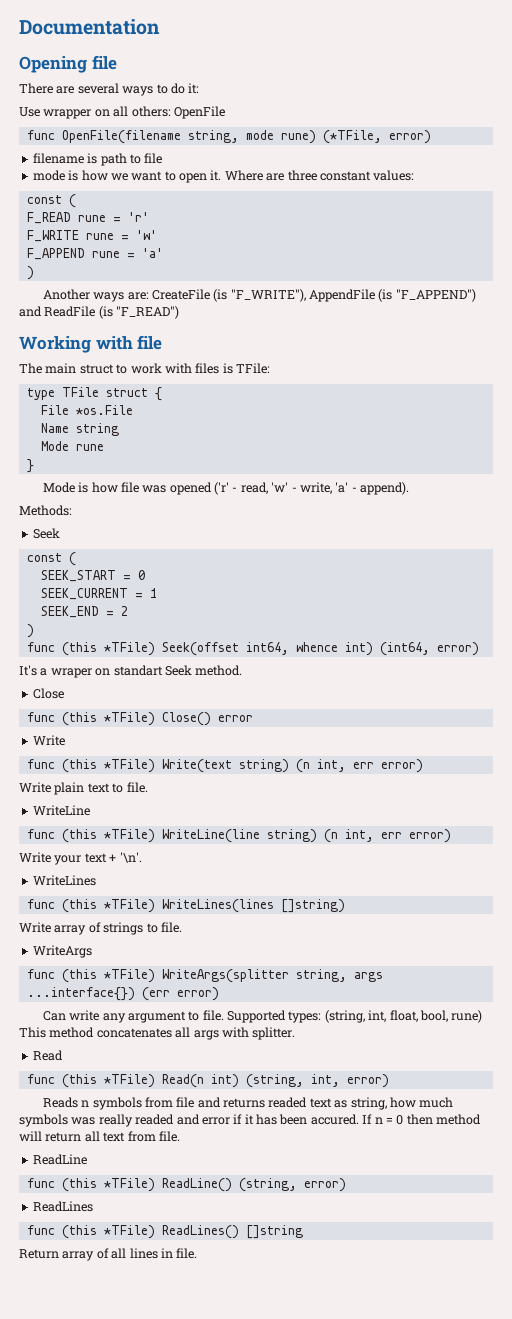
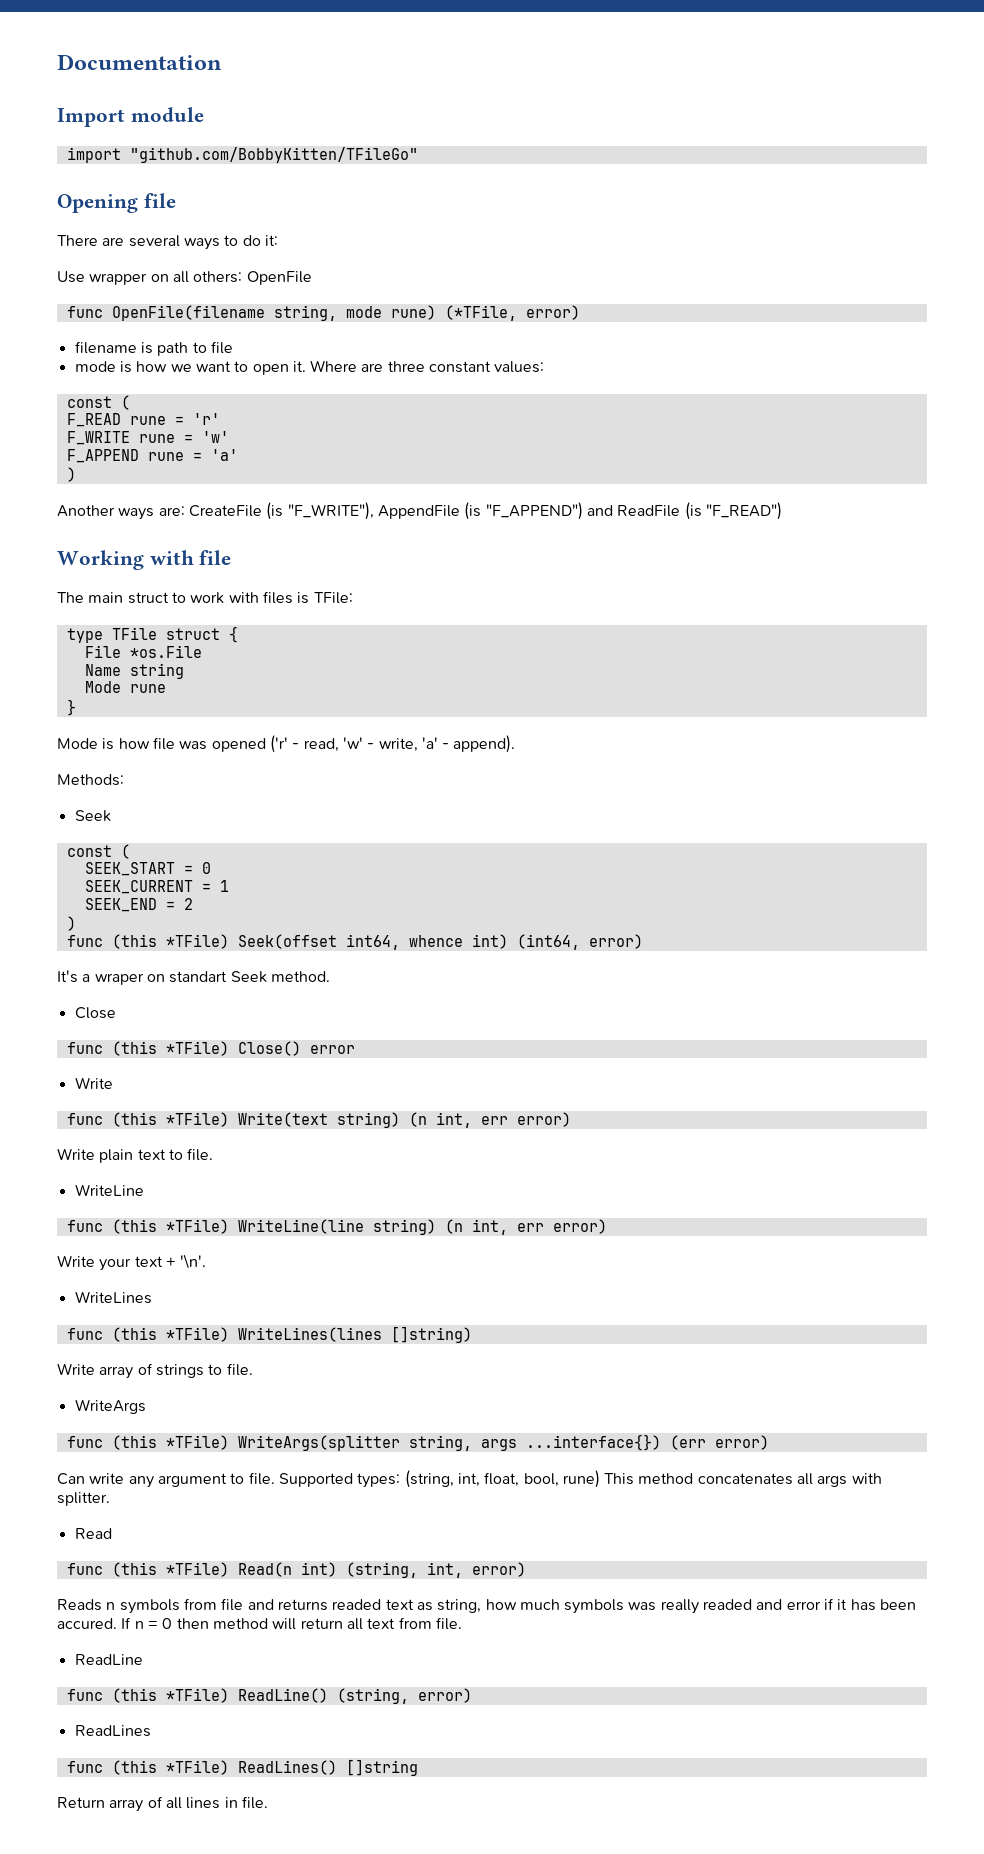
+ Import module
+ import "github.com/BobbyKitten/TFileGo"

